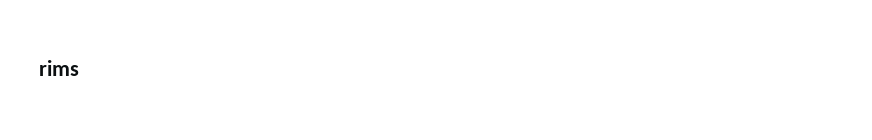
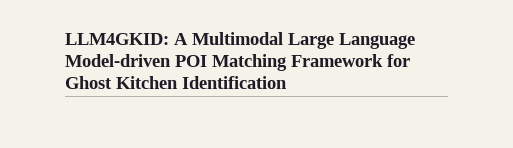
- rims
+ LLM4GKID: A Multimodal Large Language Model-driven POI Matching Framework for Ghost Kitchen Identification

